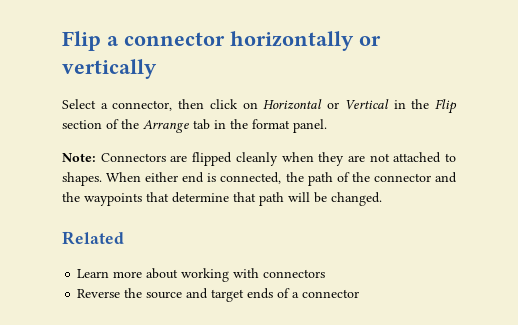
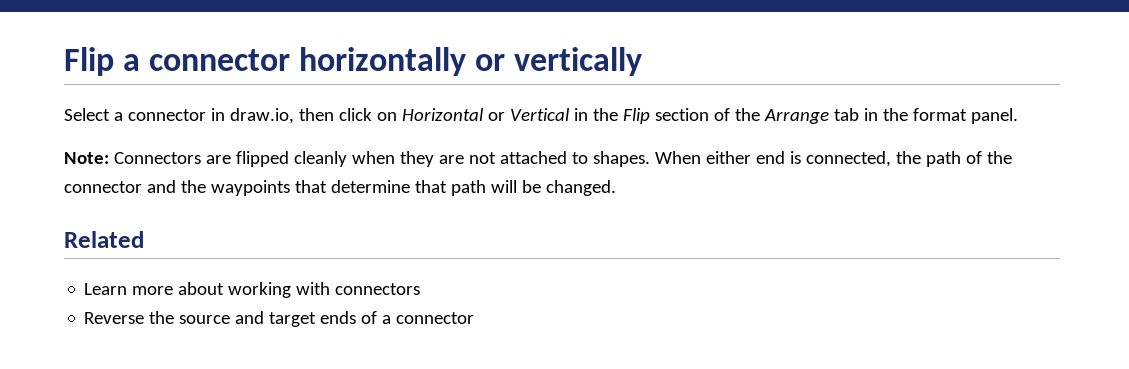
- Select a connector, then click on Horizontal or Vertical in the Flip section of the Arrange tab in the format panel.
+ Select a connector in draw.io, then click on Horizontal or Vertical in the Flip section of the Arrange tab in the format panel.

